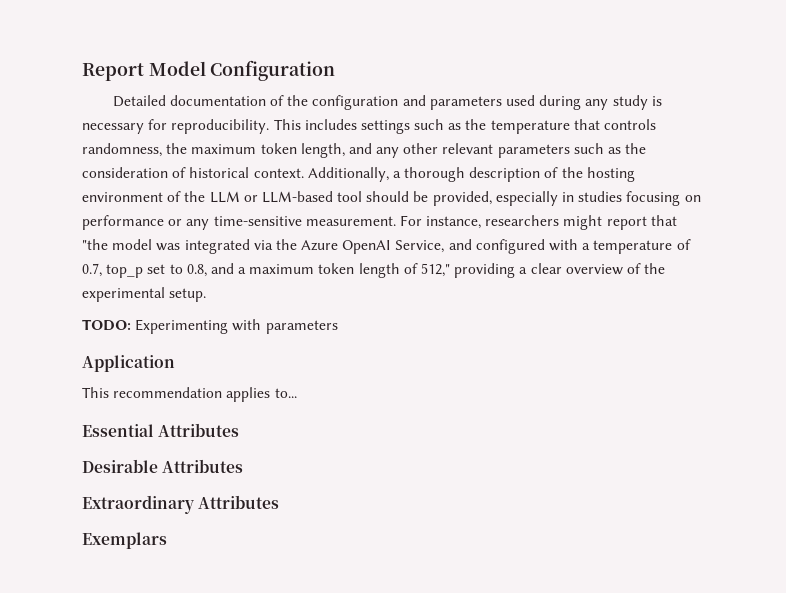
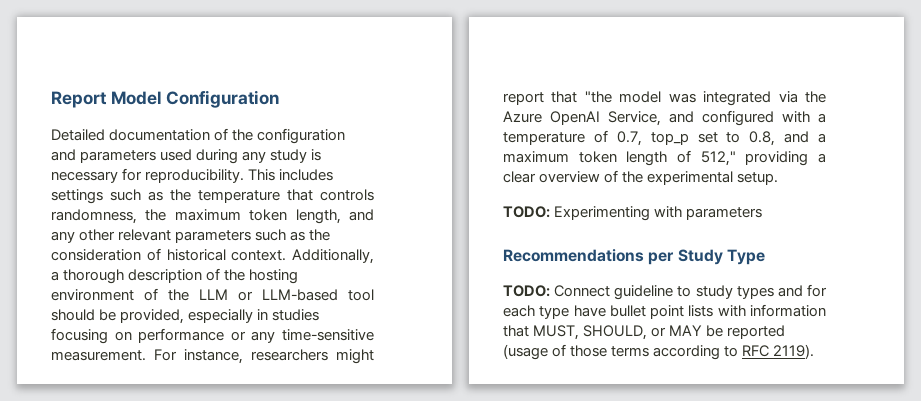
- Application
- This recommendation applies to...
- Essential Attributes
- Desirable Attributes
- Extraordinary Attributes
- Exemplars
+ Recommendations per Study Type
+ TODO: Connect guideline to study types and for each type have bullet point lists with information that MUST, SHOULD, or MAY be reported (usage of those terms according to RFC 2119).

